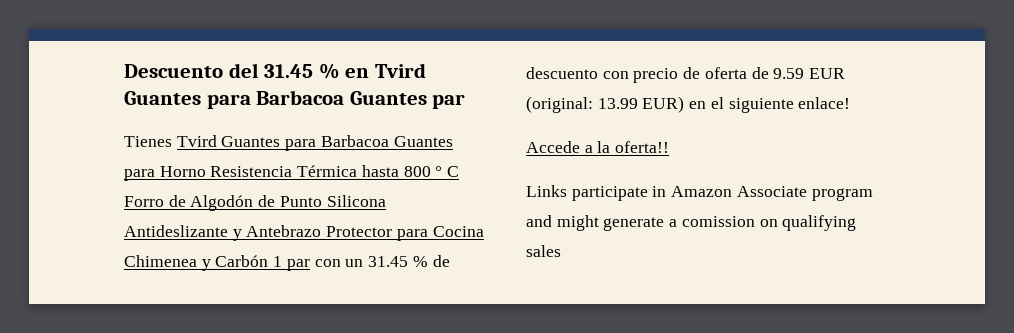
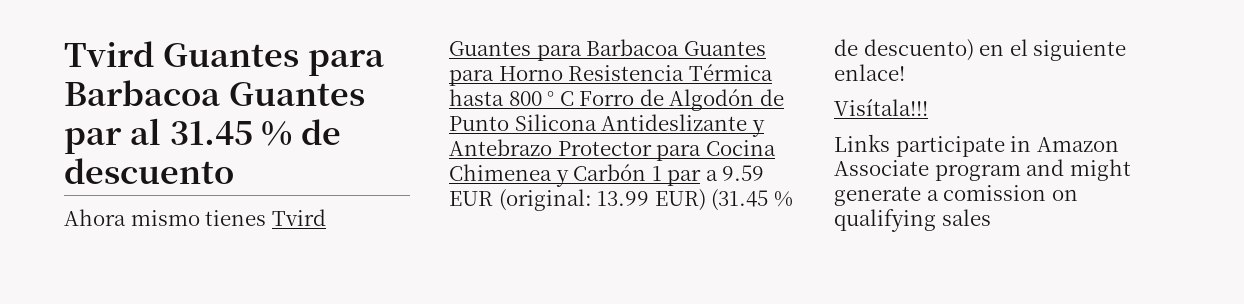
- Descuento del 31.45 % en Tvird Guantes para Barbacoa Guantes par
- Tienes Tvird Guantes para Barbacoa Guantes para Horno Resistencia Térmica hasta 800 ° C Forro de Algodón de Punto Silicona Antideslizante y Antebrazo Protector para Cocina Chimenea y Carbón 1 par con un 31.45 % de descuento con precio de oferta de 9.59 EUR (original: 13.99 EUR) en el siguiente enlace!
+ Tvird Guantes para Barbacoa Guantes par al 31.45 % de descuento
+ Ahora mismo tienes Tvird Guantes para Barbacoa Guantes para Horno Resistencia Térmica hasta 800 ° C Forro de Algodón de Punto Silicona Antideslizante y Antebrazo Protector para Cocina Chimenea y Carbón 1 par a 9.59 EUR (original: 13.99 EUR) (31.45 % de descuento) en el siguiente enlace!
- Accede a la oferta!!
+ Visítala!!!

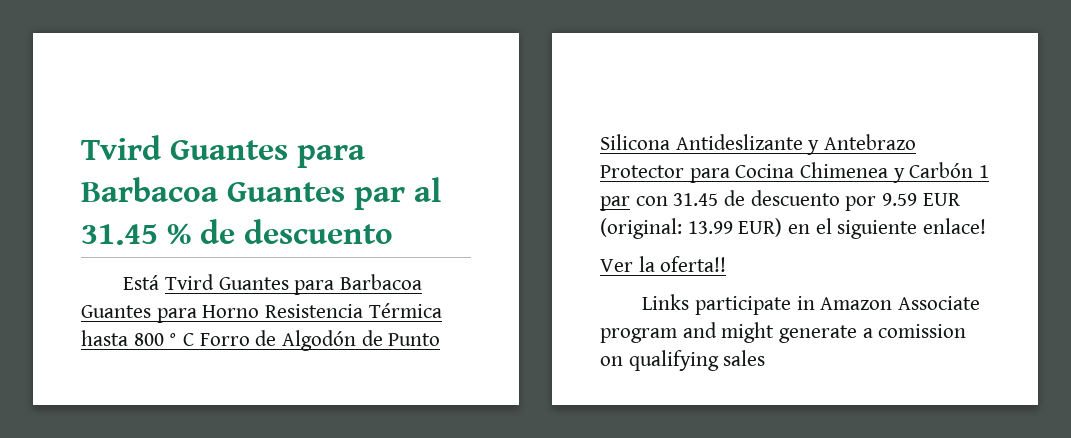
- Ahora mismo tienes Tvird Guantes para Barbacoa Guantes para Horno Resistencia Térmica hasta 800 ° C Forro de Algodón de Punto Silicona Antideslizante y Antebrazo Protector para Cocina Chimenea y Carbón 1 par a 9.59 EUR (original: 13.99 EUR) (31.45 % de descuento) en el siguiente enlace!
+ Está Tvird Guantes para Barbacoa Guantes para Horno Resistencia Térmica hasta 800 ° C Forro de Algodón de Punto Silicona Antideslizante y Antebrazo Protector para Cocina Chimenea y Carbón 1 par con 31.45 de descuento por 9.59 EUR (original: 13.99 EUR) en el siguiente enlace!
- Visítala!!!
+ Ver la oferta!!

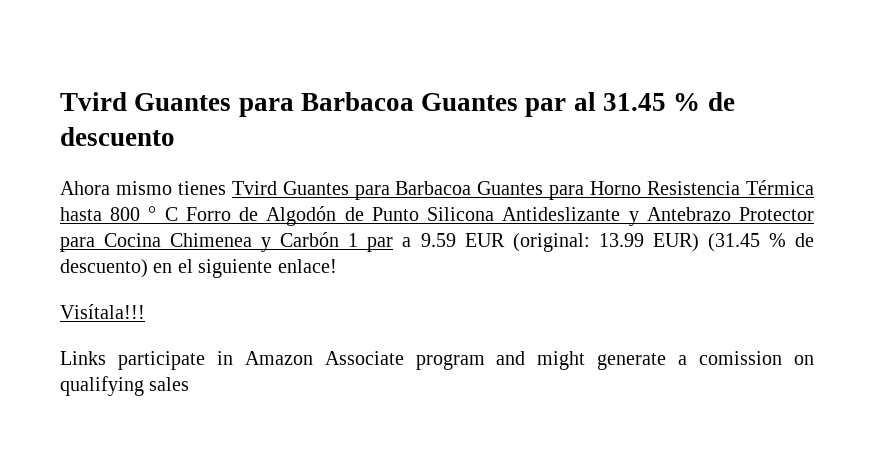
- Está Tvird Guantes para Barbacoa Guantes para Horno Resistencia Térmica hasta 800 ° C Forro de Algodón de Punto Silicona Antideslizante y Antebrazo Protector para Cocina Chimenea y Carbón 1 par con 31.45 de descuento por 9.59 EUR (original: 13.99 EUR) en el siguiente enlace!
+ Ahora mismo tienes Tvird Guantes para Barbacoa Guantes para Horno Resistencia Térmica hasta 800 ° C Forro de Algodón de Punto Silicona Antideslizante y Antebrazo Protector para Cocina Chimenea y Carbón 1 par a 9.59 EUR (original: 13.99 EUR) (31.45 % de descuento) en el siguiente enlace!
- Ver la oferta!!
+ Visítala!!!

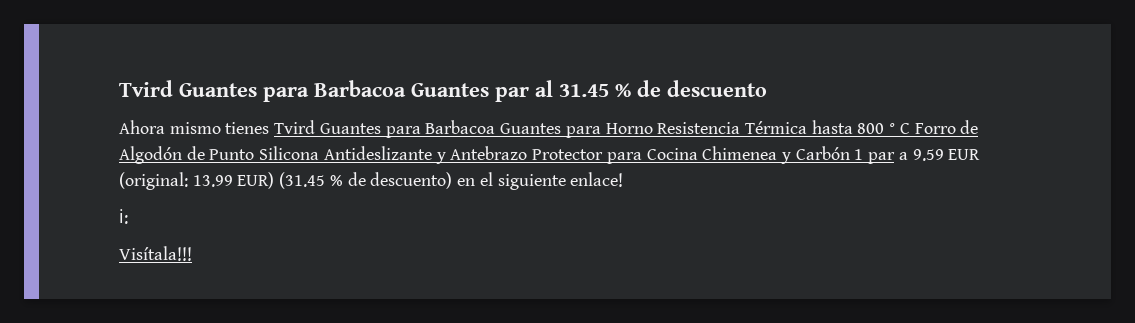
+ ℹ:
- Links participate in Amazon Associate program and might generate a comission on qualifying sales

